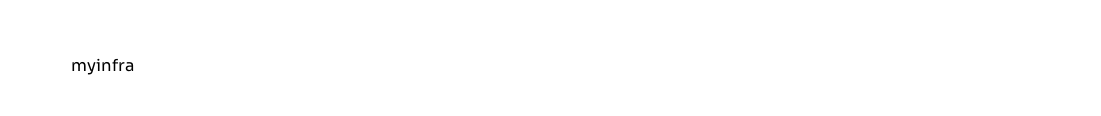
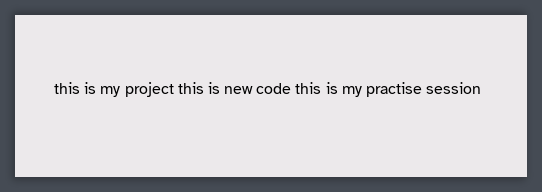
- myinfra
+ this is my project this is new code this is my practise session

